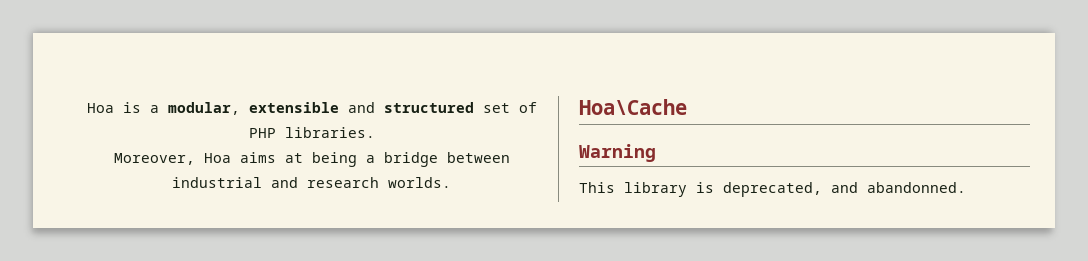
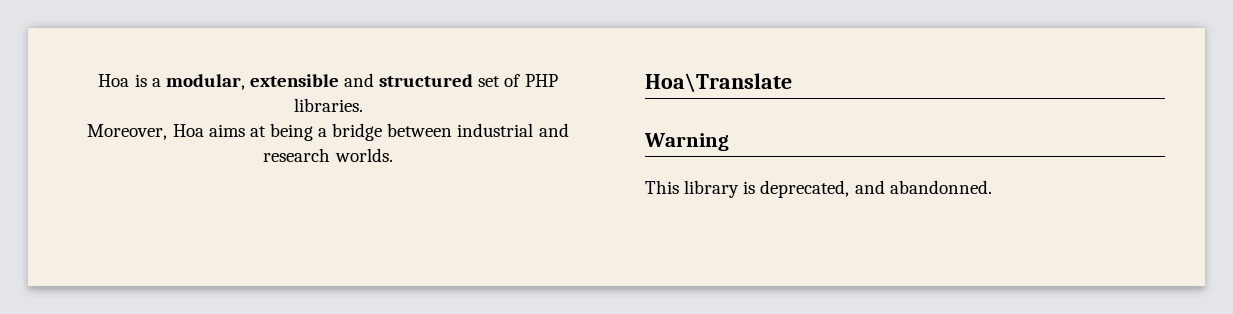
- Hoa\Cache
+ Hoa\Translate

